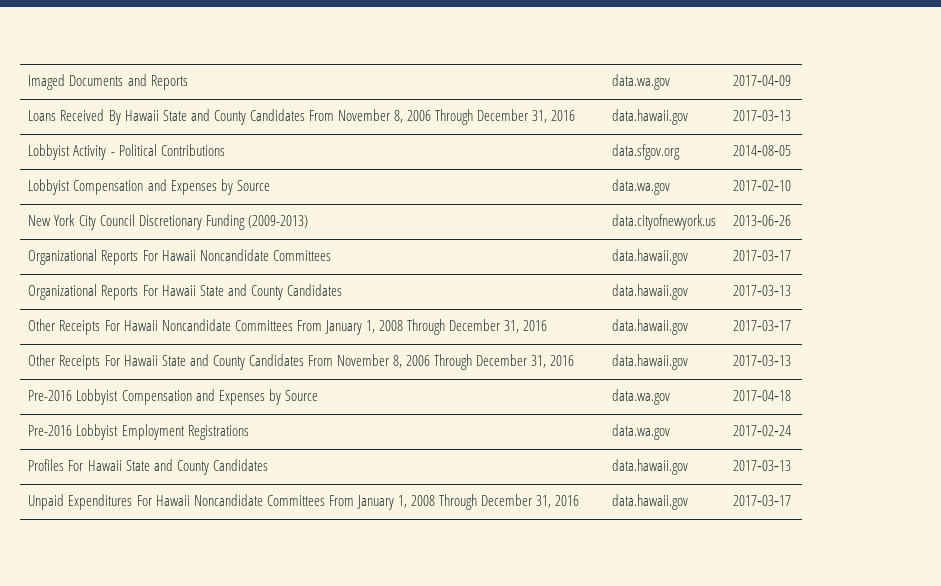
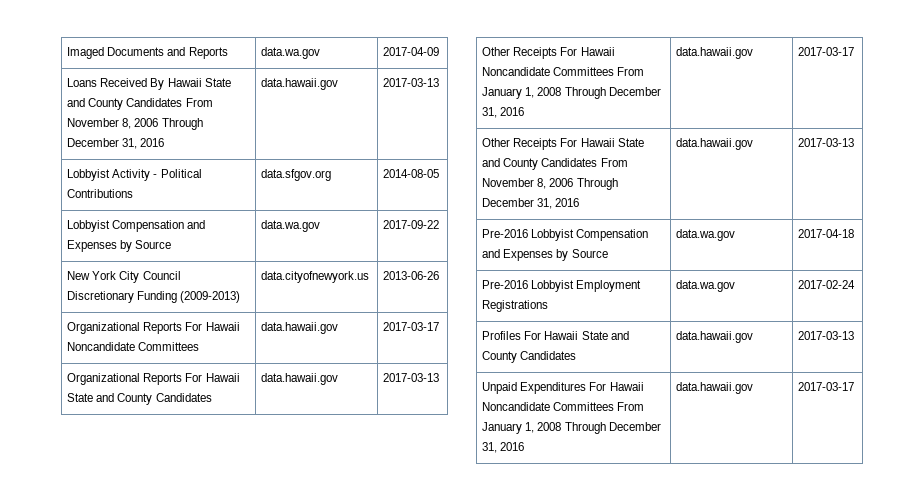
- Lobbyist Compensation and Expenses by Source | data.wa.gov | 2017‑02‑10
+ Lobbyist Compensation and Expenses by Source | data.wa.gov | 2017‑09‑22

